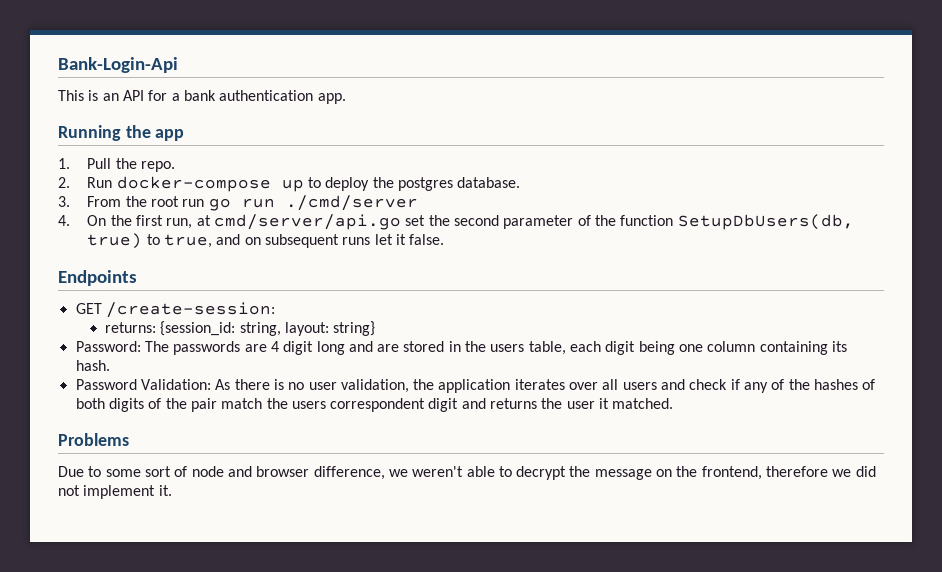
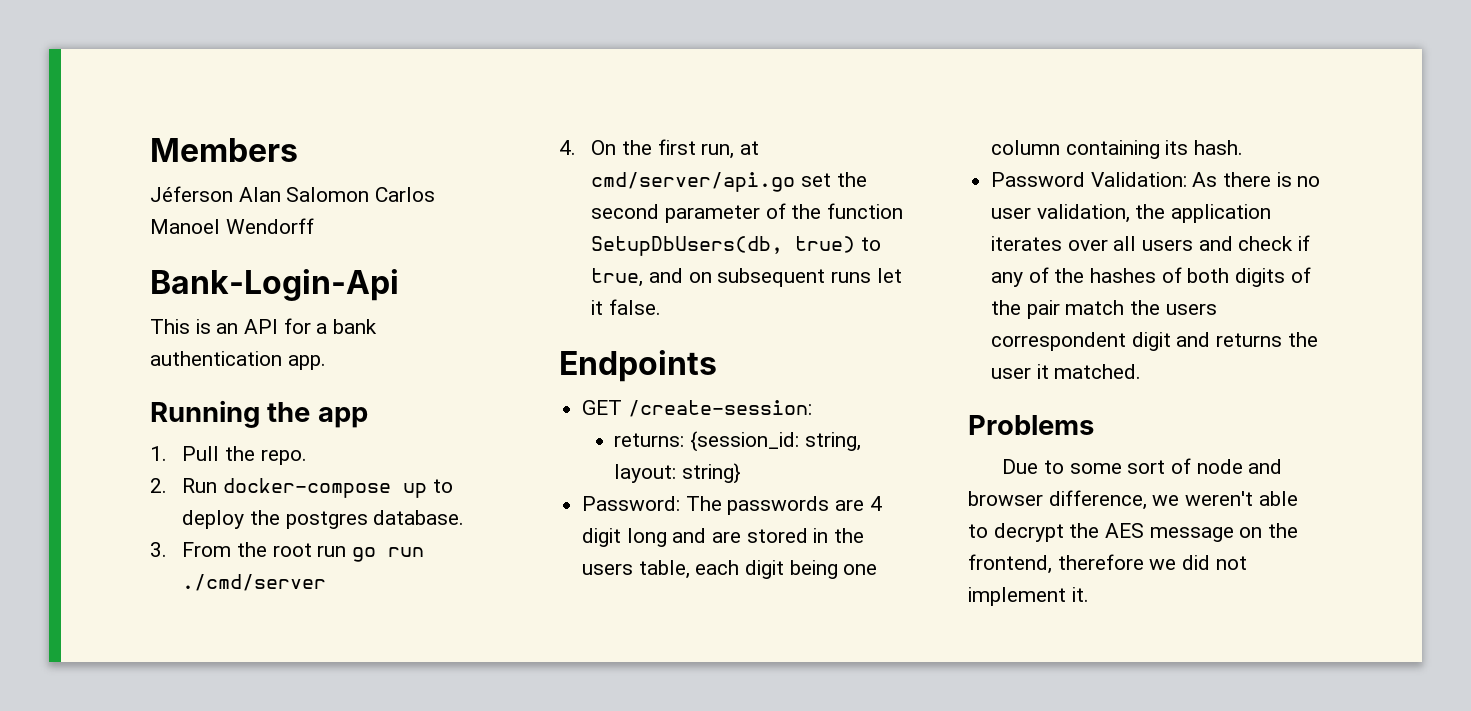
+ Members
+ Jéferson Alan Salomon Carlos Manoel Wendorff
- Due to some sort of node and browser difference, we weren't able to decrypt the message on the frontend, therefore we did not implement it.
+ Due to some sort of node and browser difference, we weren't able to decrypt the AES message on the frontend, therefore we did not implement it.

